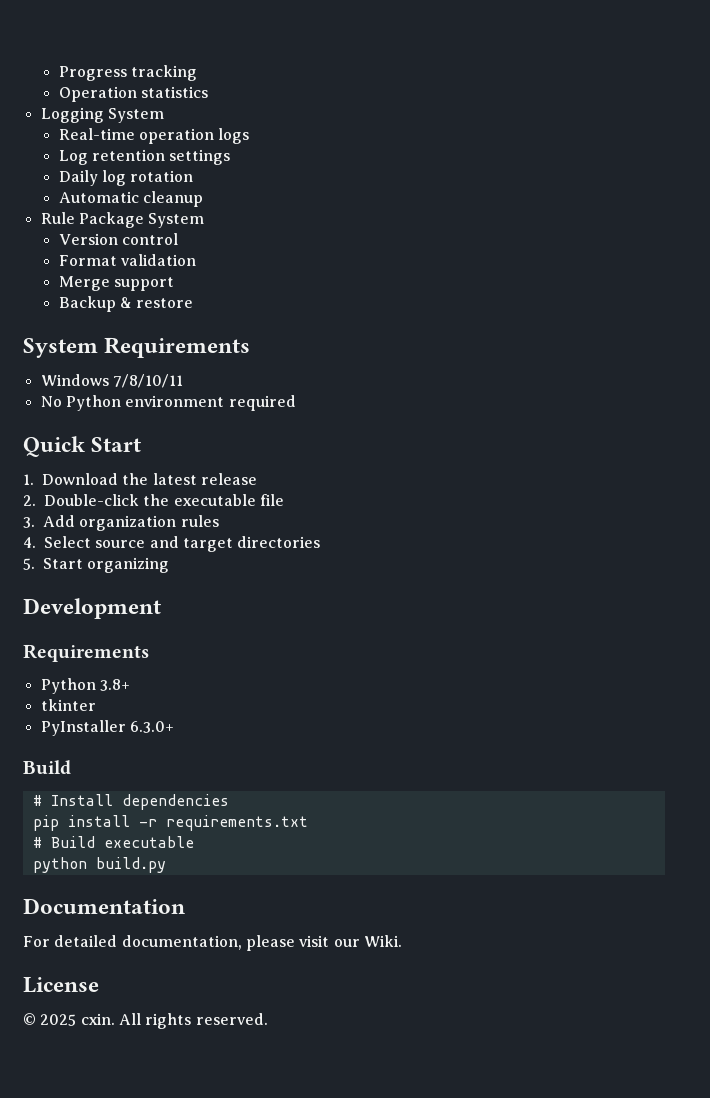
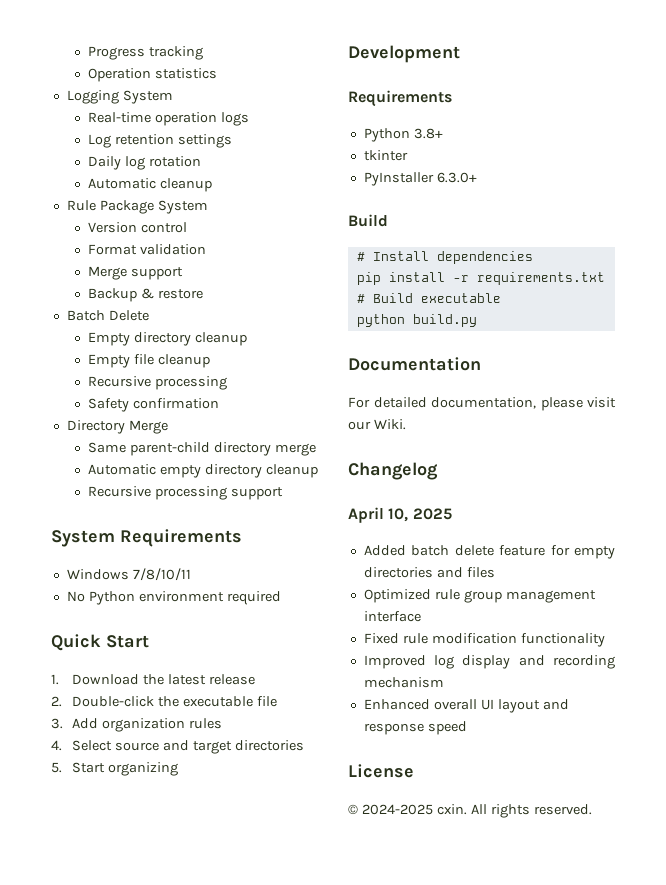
+ Batch Delete
+ Empty directory cleanup
+ Empty file cleanup
+ Recursive processing
+ Safety confirmation
+ Directory Merge
+ Same parent-child directory merge
+ Automatic empty directory cleanup
+ Recursive processing support
+ Changelog
+ April 10, 2025
+ Added batch delete feature for empty directories and files
+ Optimized rule group management interface
+ Fixed rule modification functionality
+ Improved log display and recording mechanism
+ Enhanced overall UI layout and response speed
- © 2025 cxin.
+ © 2024-2025 cxin.

